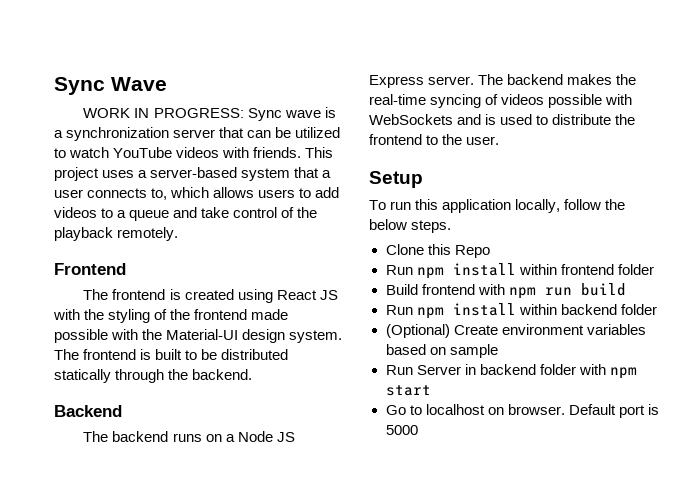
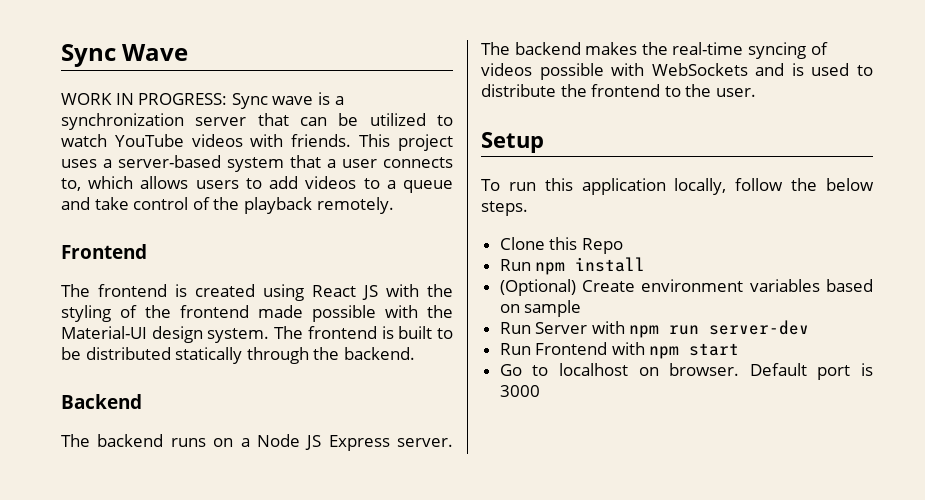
- Run npm install within frontend folder
- Build frontend with npm run build
- Run npm install within backend folder
+ Run npm install
- Run Server in backend folder with npm start
+ Run Server with npm run server-dev
+ Run Frontend with npm start
- Default port is 5000
+ Default port is 3000

